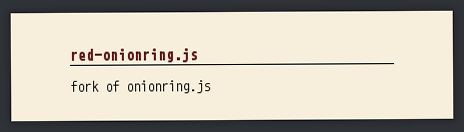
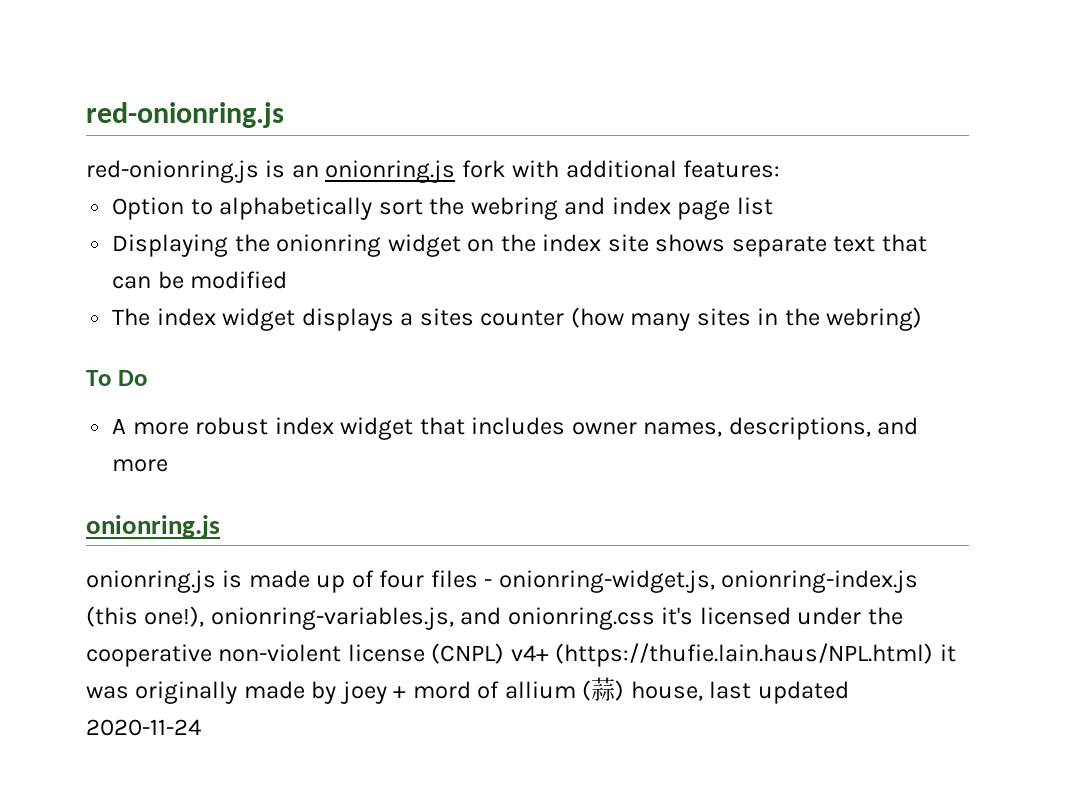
- fork of onionring.js
+ red-onionring.js is an onionring.js fork with additional features:
+ Option to alphabetically sort the webring and index page list
+ Displaying the onionring widget on the index site shows separate text that can be modified
+ The index widget displays a sites counter (how many sites in the webring)
+ To Do
+ A more robust index widget that includes owner names, descriptions, and more
+ onionring.js
+ onionring.js is made up of four files - onionring-widget.js, onionring-index.js (this one!), onionring-variables.js, and onionring.css it's licensed under the cooperative non-violent license (CNPL) v4+ (https://thufie.lain.haus/NPL.html) it was originally made by joey + mord of allium (蒜) house, last updated 2020-11-24

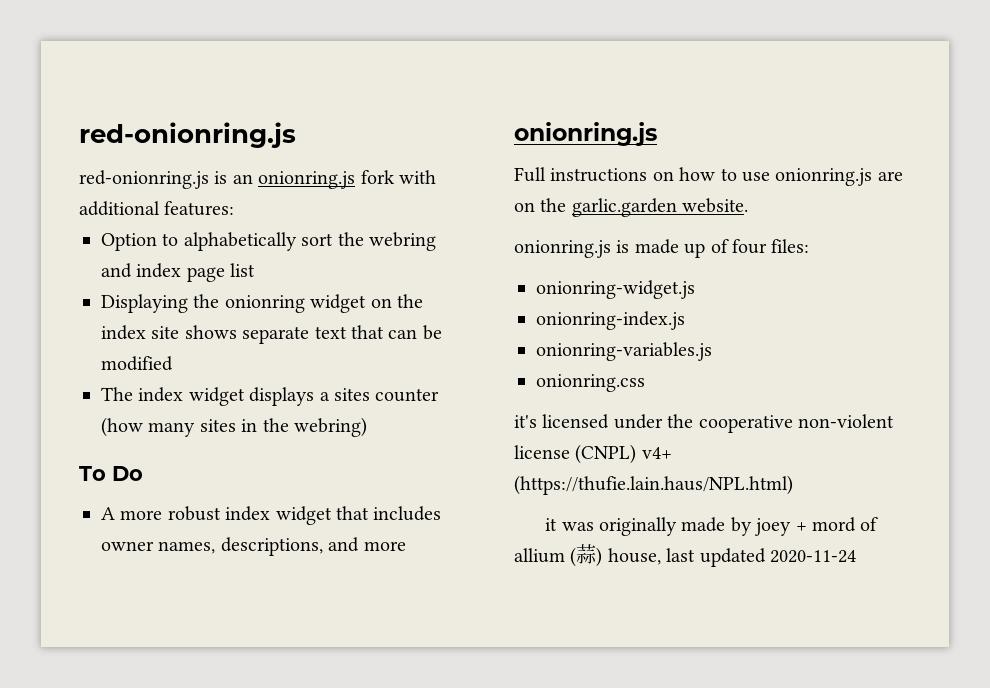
+ Full instructions on how to use onionring.js are on the garlic.garden website.
- onionring.js is made up of four files - onionring-widget.js, onionring-index.js (this one!), onionring-variables.js, and onionring.css it's licensed under the cooperative non-violent license (CNPL) v4+ (https://thufie.lain.haus/NPL.html) it was originally made by joey + mord of allium (蒜) house, last updated 2020-11-24
+ onionring.js is made up of four files:
+ onionring-widget.js
+ onionring-index.js
+ onionring-variables.js
+ onionring.css
+ it's licensed under the cooperative non-violent license (CNPL) v4+ (https://thufie.lain.haus/NPL.html)
+ it was originally made by joey + mord of allium (蒜) house, last updated 2020-11-24

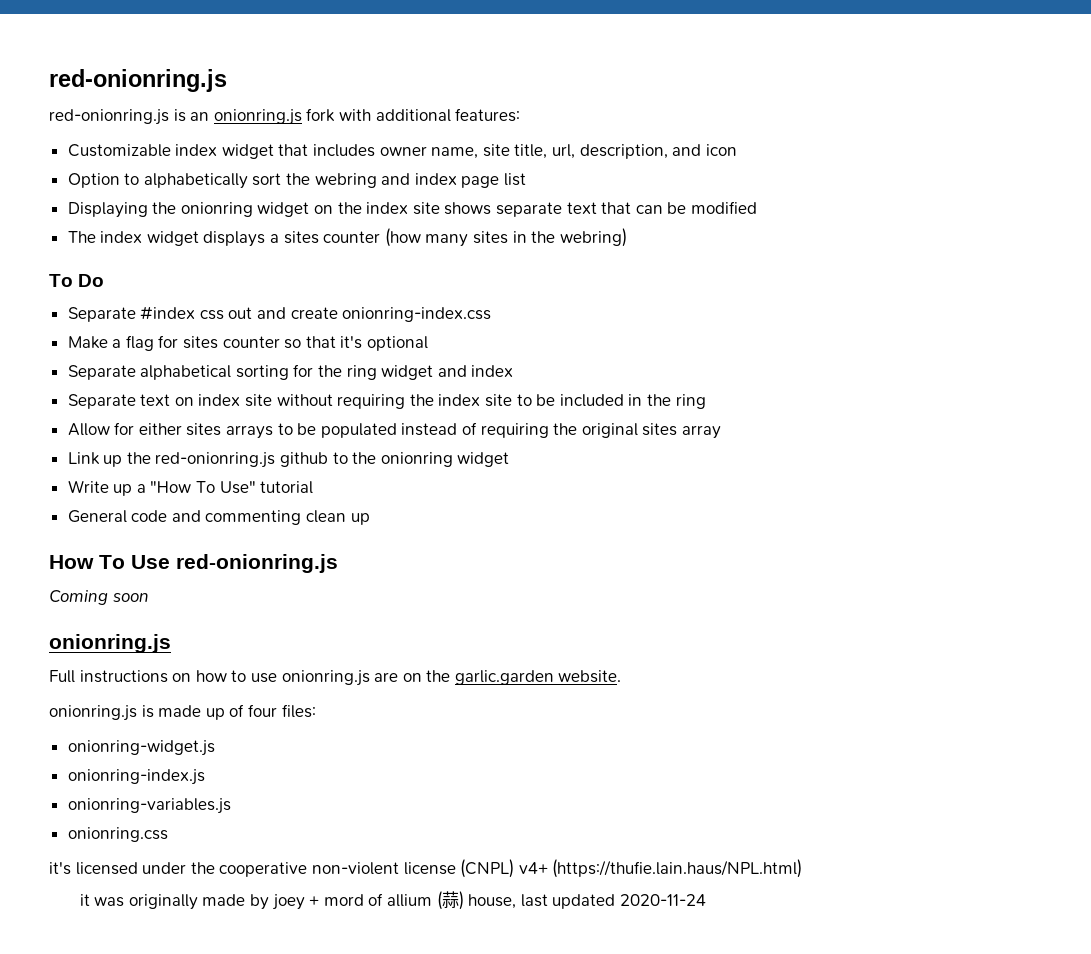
+ Customizable index widget that includes owner name, site title, url, description, and icon
- A more robust index widget that includes owner names, descriptions, and more
+ Separate #index css out and create onionring-index.css
+ Make a flag for sites counter so that it's optional
+ Separate alphabetical sorting for the ring widget and index
+ Separate text on index site without requiring the index site to be included in the ring
+ Allow for either sites arrays to be populated instead of requiring the original sites array
+ Link up the red-onionring.js github to the onionring widget
+ Write up a "How To Use" tutorial
+ General code and commenting clean up
+ How To Use red-onionring.js
+ Coming soon

